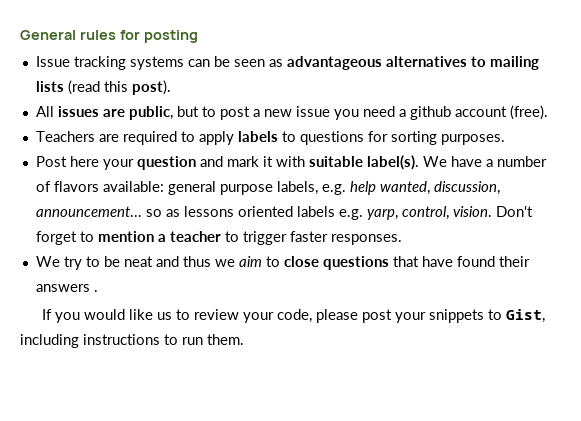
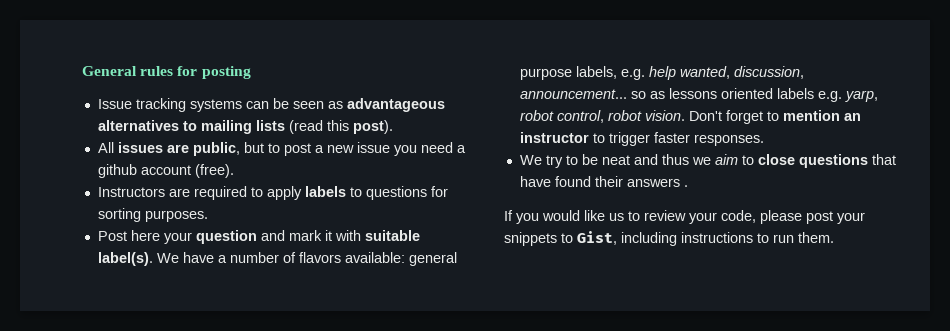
- Teachers are required to apply labels to questions for sorting purposes.
+ Instructors are required to apply labels to questions for sorting purposes.
- We have a number of flavors available: general purpose labels, e.g. help wanted, discussion, announcement... so as lessons oriented labels e.g. yarp, control, vision.
+ We have a number of flavors available: general purpose labels, e.g. help wanted, discussion, announcement... so as lessons oriented labels e.g. yarp, robot control, robot vision.
- Don't forget to mention a teacher to trigger faster responses.
+ Don't forget to mention an instructor to trigger faster responses.

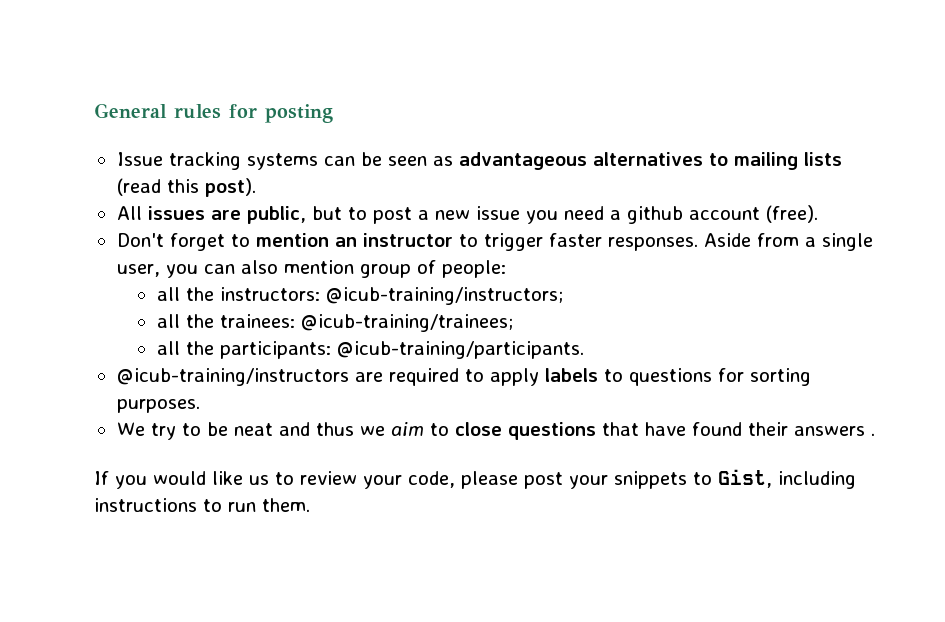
- Instructors are required to apply labels to questions for sorting purposes.
+ Don't forget to mention an instructor to trigger faster responses. Aside from a single user, you can also mention group of people:
+ all the instructors: @icub-training/instructors;
+ all the trainees: @icub-training/trainees;
+ all the participants: @icub-training/participants.
+ @icub-training/instructors are required to apply labels to questions for sorting purposes.
- Post here your question and mark it with suitable label(s). We have a number of flavors available: general purpose labels, e.g. help wanted, discussion, announcement... so as lessons oriented labels e.g. yarp, robot control, robot vision. Don't forget to mention an instructor to trigger faster responses.

